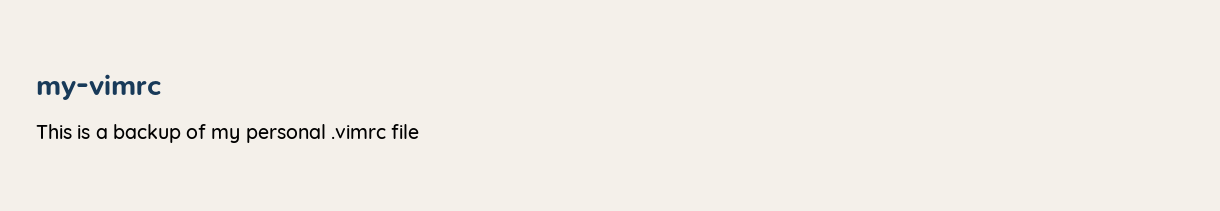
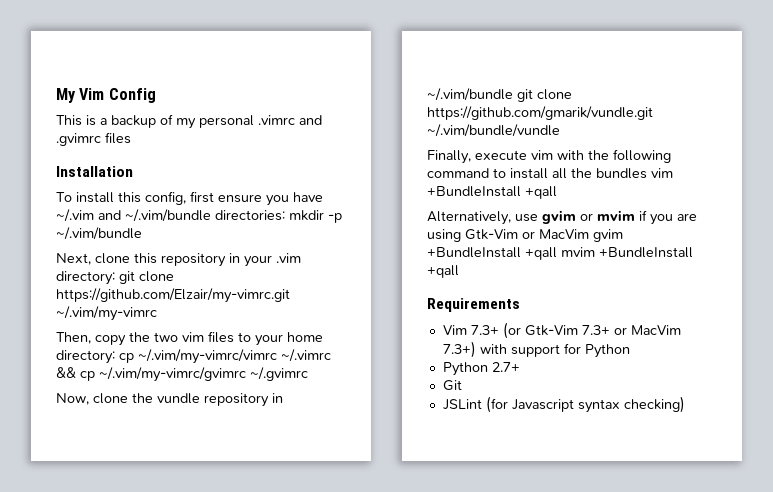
- my-vimrc
+ My Vim Config
- This is a backup of my personal .vimrc file
+ This is a backup of my personal .vimrc and .gvimrc files
+ Installation
+ To install this config, first ensure you have ~/.vim and ~/.vim/bundle directories: mkdir -p ~/.vim/bundle
+ Next, clone this repository in your .vim directory: git clone https://github.com/Elzair/my-vimrc.git ~/.vim/my-vimrc
+ Then, copy the two vim files to your home directory: cp ~/.vim/my-vimrc/vimrc ~/.vimrc && cp ~/.vim/my-vimrc/gvimrc ~/.gvimrc
+ Now, clone the vundle repository in ~/.vim/bundle git clone https://github.com/gmarik/vundle.git ~/.vim/bundle/vundle
+ Finally, execute vim with the following command to install all the bundles vim +BundleInstall +qall
+ Alternatively, use gvim or mvim if you are using Gtk-Vim or MacVim gvim +BundleInstall +qall mvim +BundleInstall +qall
+ Requirements
+ Vim 7.3+ (or Gtk-Vim 7.3+ or MacVim 7.3+) with support for Python
+ Python 2.7+
+ Git
+ JSLint (for Javascript syntax checking)

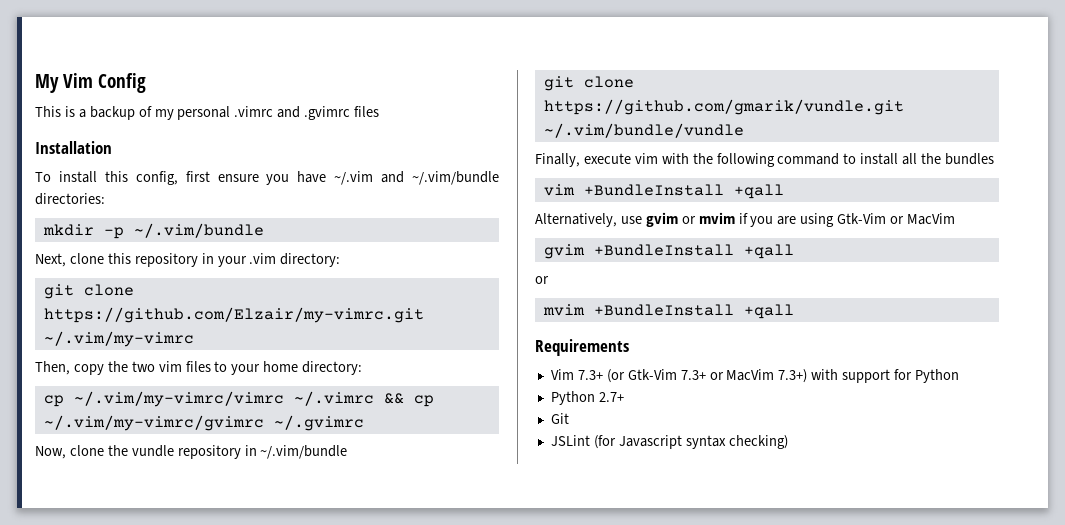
- To install this config, first ensure you have ~/.vim and ~/.vim/bundle directories: mkdir -p ~/.vim/bundle
+ To install this config, first ensure you have ~/.vim and ~/.vim/bundle directories:
+ mkdir -p ~/.vim/bundle
- Next, clone this repository in your .vim directory: git clone https://github.com/Elzair/my-vimrc.git ~/.vim/my-vimrc
+ Next, clone this repository in your .vim directory:
+ git clone https://github.com/Elzair/my-vimrc.git ~/.vim/my-vimrc
- Then, copy the two vim files to your home directory: cp ~/.vim/my-vimrc/vimrc ~/.vimrc && cp ~/.vim/my-vimrc/gvimrc ~/.gvimrc
+ Then, copy the two vim files to your home directory:
+ cp ~/.vim/my-vimrc/vimrc ~/.vimrc && cp ~/.vim/my-vimrc/gvimrc ~/.gvimrc
- Now, clone the vundle repository in ~/.vim/bundle git clone https://github.com/gmarik/vundle.git ~/.vim/bundle/vundle
+ Now, clone the vundle repository in ~/.vim/bundle
+ git clone https://github.com/gmarik/vundle.git ~/.vim/bundle/vundle
- Finally, execute vim with the following command to install all the bundles vim +BundleInstall +qall
+ Finally, execute vim with the following command to install all the bundles
+ vim +BundleInstall +qall
- Alternatively, use gvim or mvim if you are using Gtk-Vim or MacVim gvim +BundleInstall +qall mvim +BundleInstall +qall
+ Alternatively, use gvim or mvim if you are using Gtk-Vim or MacVim
+ gvim +BundleInstall +qall
+ or
+ mvim +BundleInstall +qall

